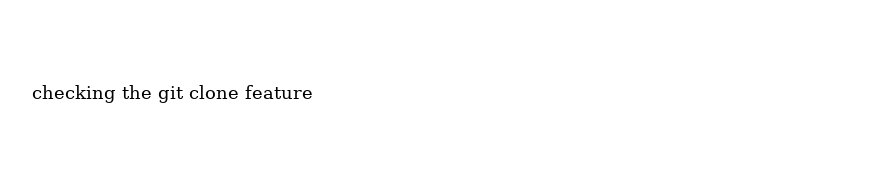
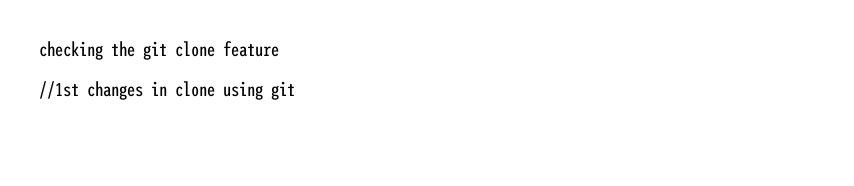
+ //1st changes in clone using git

